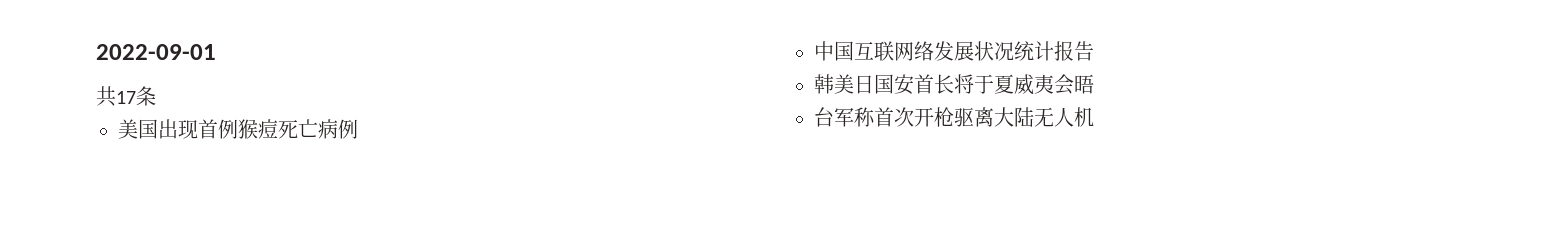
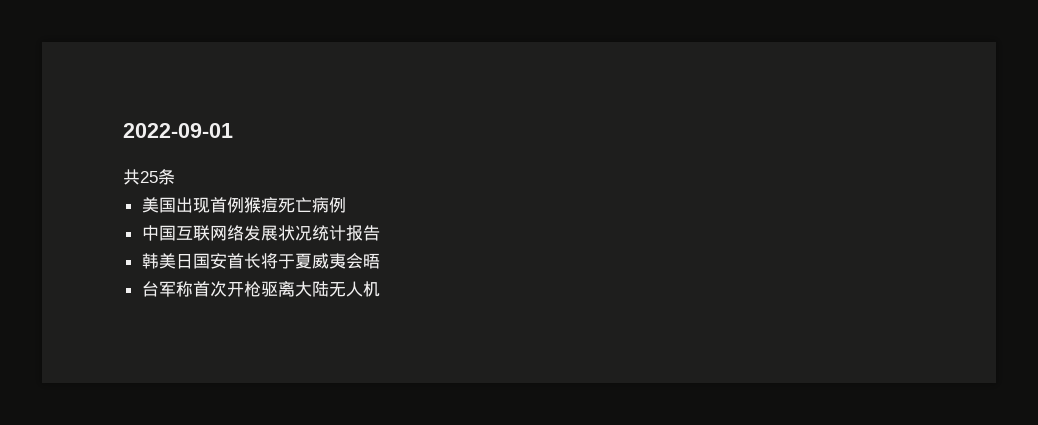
- 共17条
+ 共25条

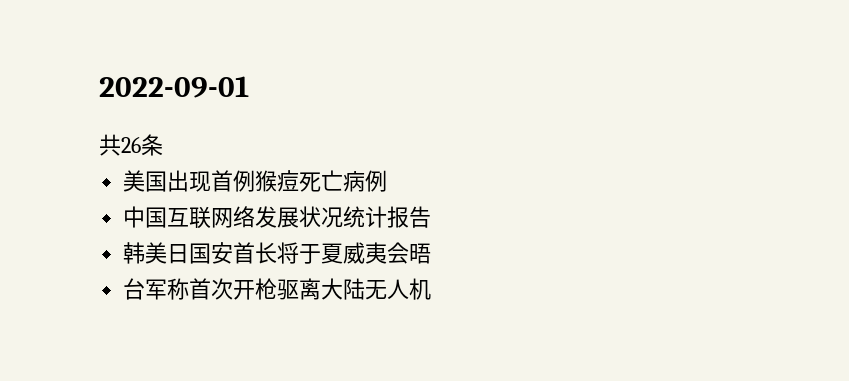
- 共25条
+ 共26条

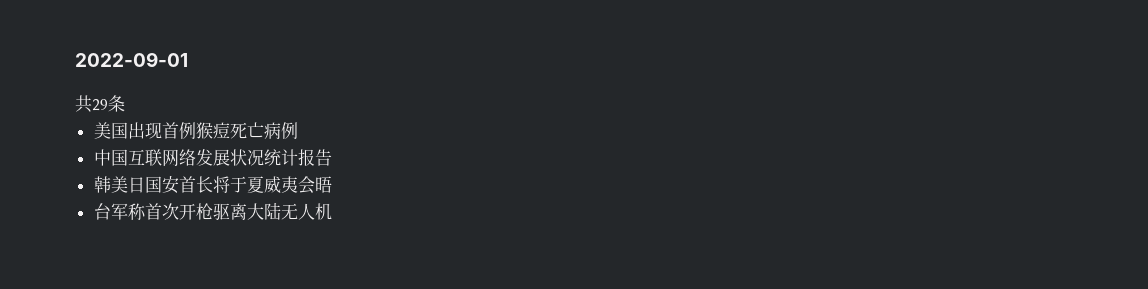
- 共26条
+ 共29条

